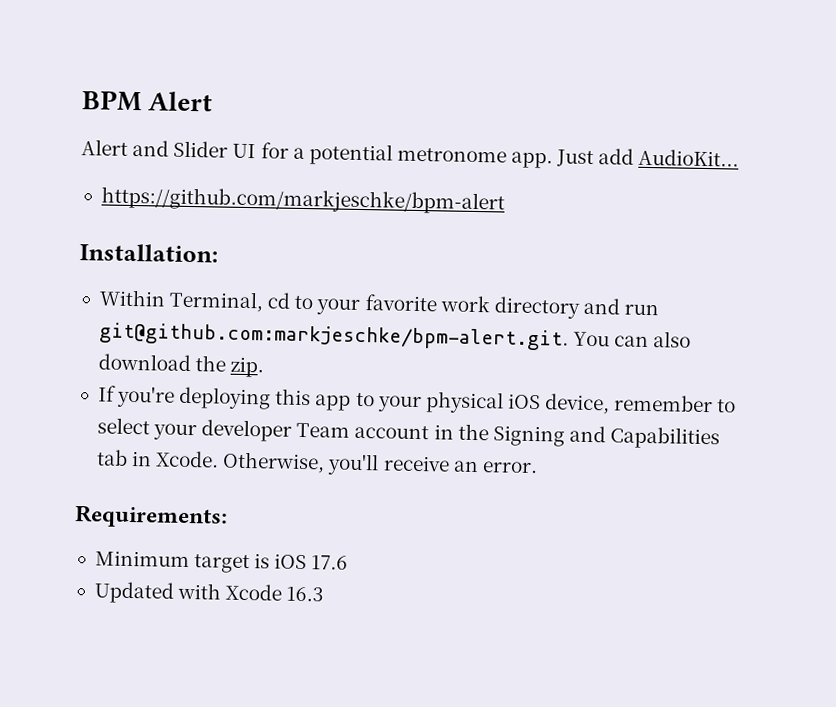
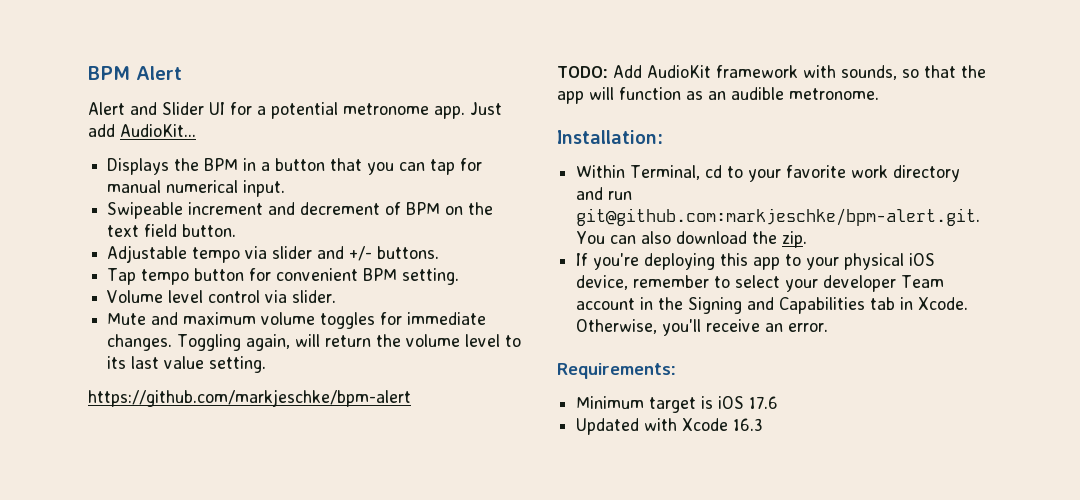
+ Displays the BPM in a button that you can tap for manual numerical input.
+ Swipeable increment and decrement of BPM on the text field button.
+ Adjustable tempo via slider and +/- buttons.
+ Tap tempo button for convenient BPM setting.
+ Volume level control via slider.
+ Mute and maximum volume toggles for immediate changes. Toggling again, will return the volume level to its last value setting.
  https://github.com/markjeschke/bpm-alert
+ TODO: Add AudioKit framework with sounds, so that the app will function as an audible metronome.

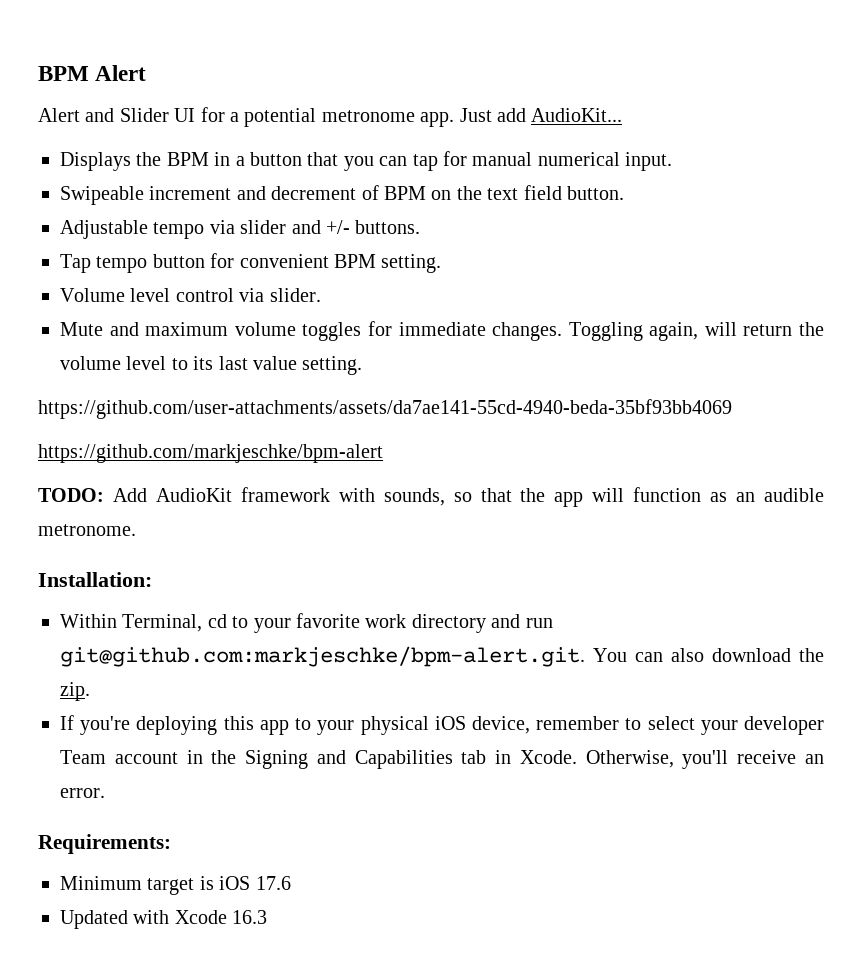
+ https://github.com/user-attachments/assets/da7ae141-55cd-4940-beda-35bf93bb4069

